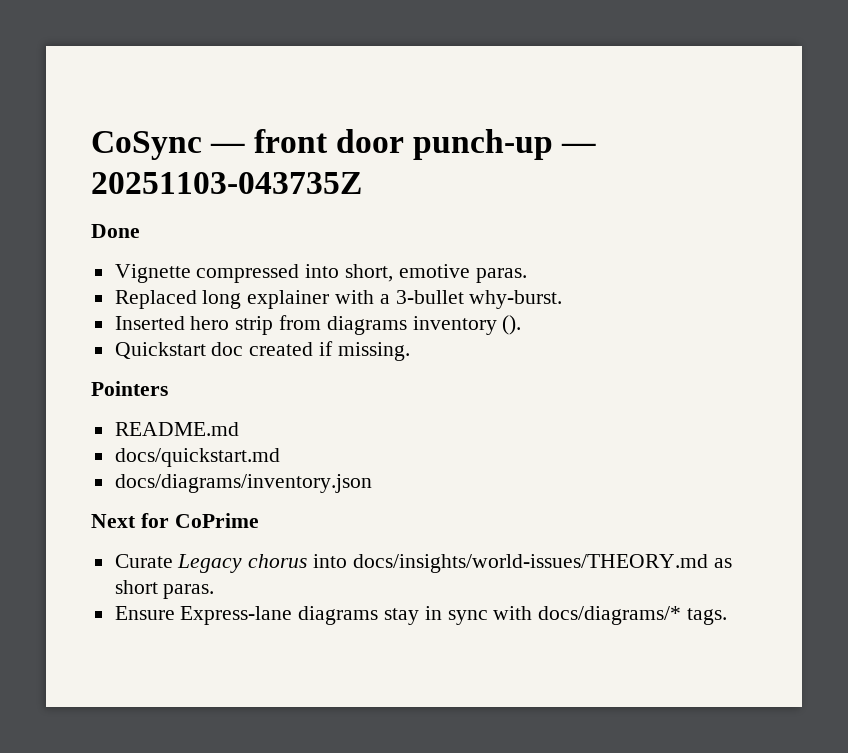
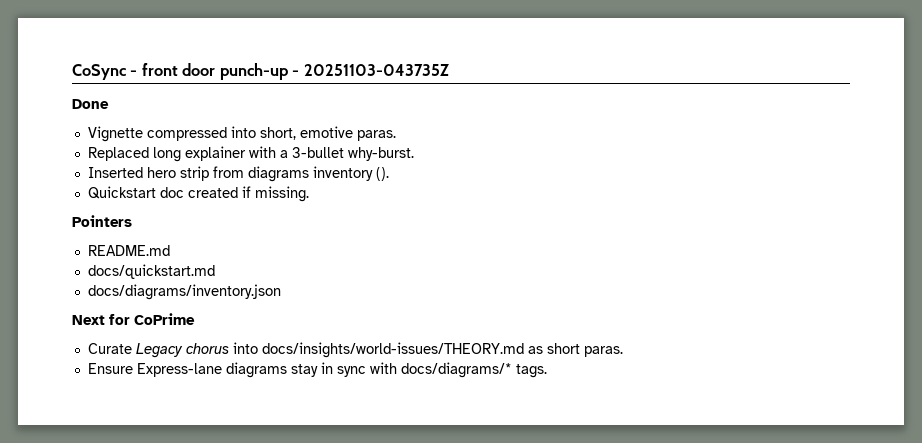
- CoSync — front door punch-up — 20251103-043735Z
+ CoSync - front door punch-up - 20251103-043735Z

